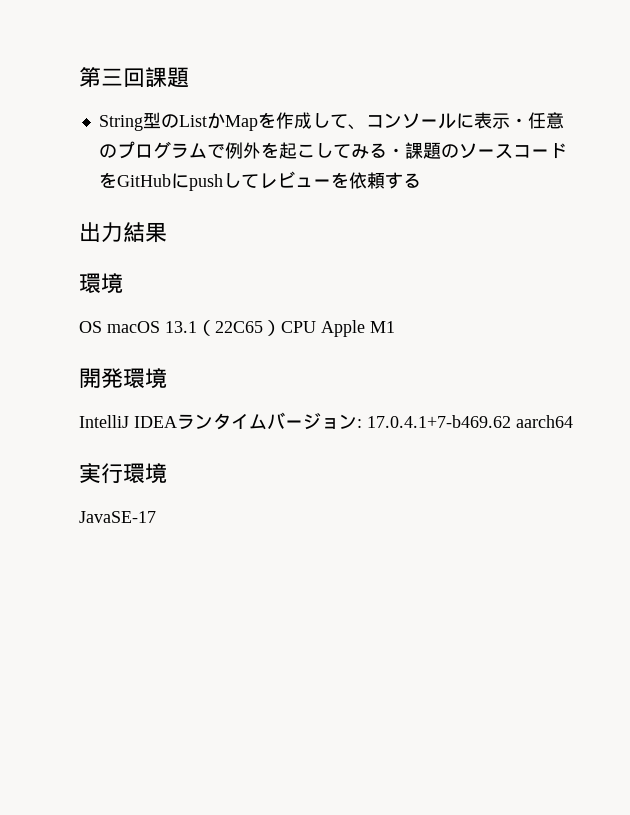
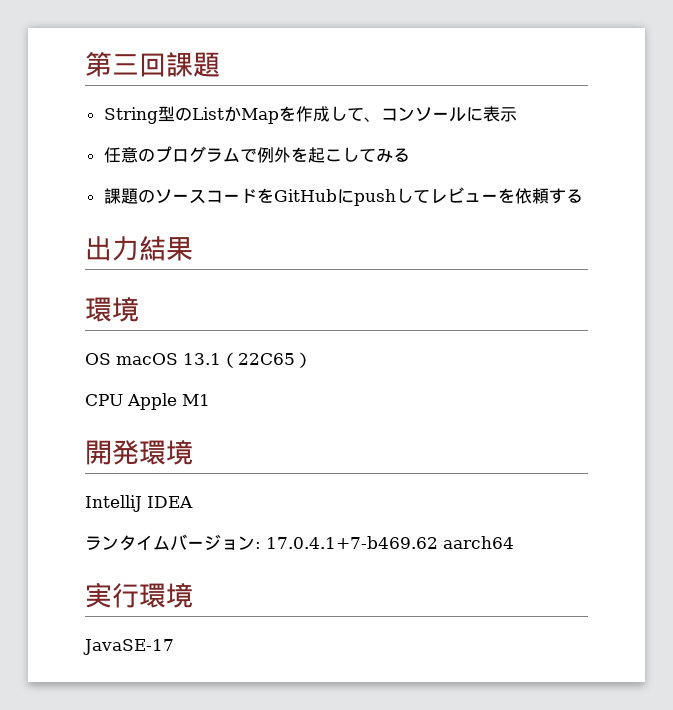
- String型のListかMapを作成して、コンソールに表示・任意のプログラムで例外を起こしてみる・課題のソースコードをGitHubにpushしてレビューを依頼する
+ String型のListかMapを作成して、コンソールに表示
+ 任意のプログラムで例外を起こしてみる
+ 課題のソースコードをGitHubにpushしてレビューを依頼する
- OS macOS 13.1（22C65）CPU Apple M1
+ OS macOS 13.1（22C65）
+ CPU Apple M1
- IntelliJ IDEAランタイムバージョン: 17.0.4.1+7-b469.62 aarch64
+ IntelliJ IDEA
+ ランタイムバージョン: 17.0.4.1+7-b469.62 aarch64

